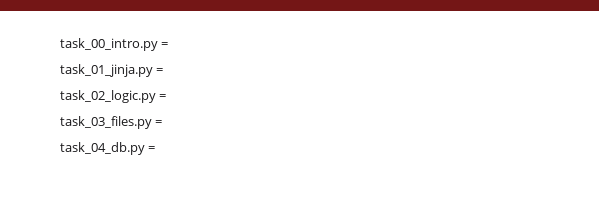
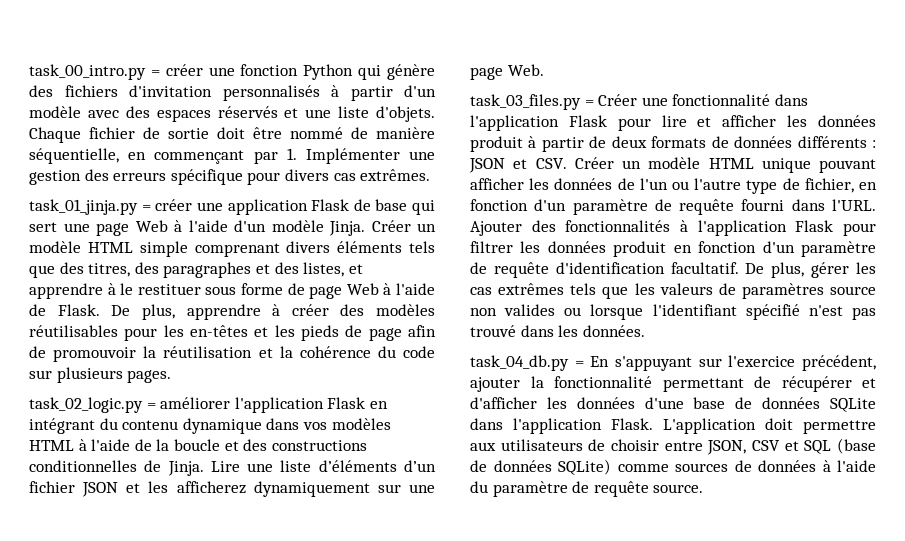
- task_00_intro.py =
- task_01_jinja.py =
- task_02_logic.py =
- task_03_files.py =
- task_04_db.py =
+ task_00_intro.py = créer une fonction Python qui génère des fichiers d'invitation personnalisés à partir d'un modèle avec des espaces réservés et une liste d'objets. Chaque fichier de sortie doit être nommé de manière séquentielle, en commençant par 1. Implémenter une gestion des erreurs spécifique pour divers cas extrêmes.
+ task_01_jinja.py = créer une application Flask de base qui sert une page Web à l'aide d'un modèle Jinja. Créer un modèle HTML simple comprenant divers éléments tels que des titres, des paragraphes et des listes, et apprendre à le restituer sous forme de page Web à l'aide de Flask. De plus, apprendre à créer des modèles réutilisables pour les en-têtes et les pieds de page afin de promouvoir la réutilisation et la cohérence du code sur plusieurs pages.
+ task_02_logic.py = améliorer l'application Flask en intégrant du contenu dynamique dans vos modèles HTML à l'aide de la boucle et des constructions conditionnelles de Jinja. Lire une liste d’éléments d’un fichier JSON et les afficherez dynamiquement sur une page Web.
+ task_03_files.py = Créer une fonctionnalité dans l'application Flask pour lire et afficher les données produit à partir de deux formats de données différents : JSON et CSV. Créer un modèle HTML unique pouvant afficher les données de l'un ou l'autre type de fichier, en fonction d'un paramètre de requête fourni dans l'URL. Ajouter des fonctionnalités à l'application Flask pour filtrer les données produit en fonction d'un paramètre de requête d'identification facultatif. De plus, gérer les cas extrêmes tels que les valeurs de paramètres source non valides ou lorsque l'identifiant spécifié n'est pas trouvé dans les données.
+ task_04_db.py = En s'appuyant sur l'exercice précédent, ajouter la fonctionnalité permettant de récupérer et d'afficher les données d'une base de données SQLite dans l'application Flask. L'application doit permettre aux utilisateurs de choisir entre JSON, CSV et SQL (base de données SQLite) comme sources de données à l'aide du paramètre de requête source.

